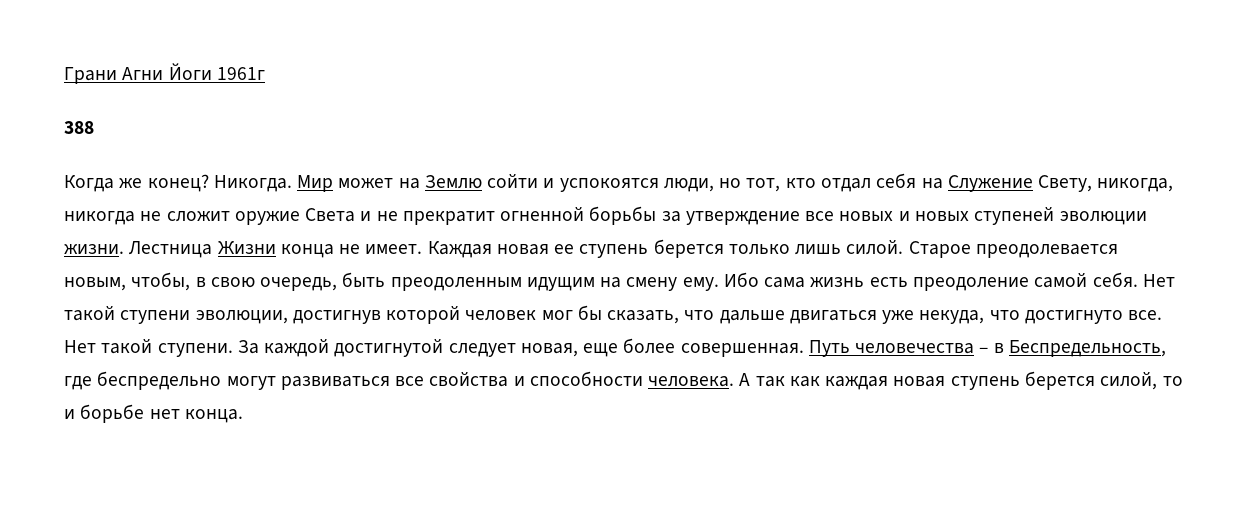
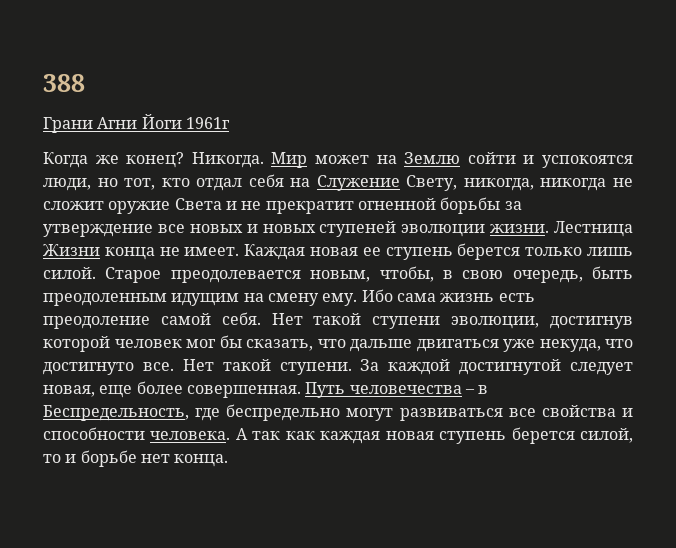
+ 388
- 388

